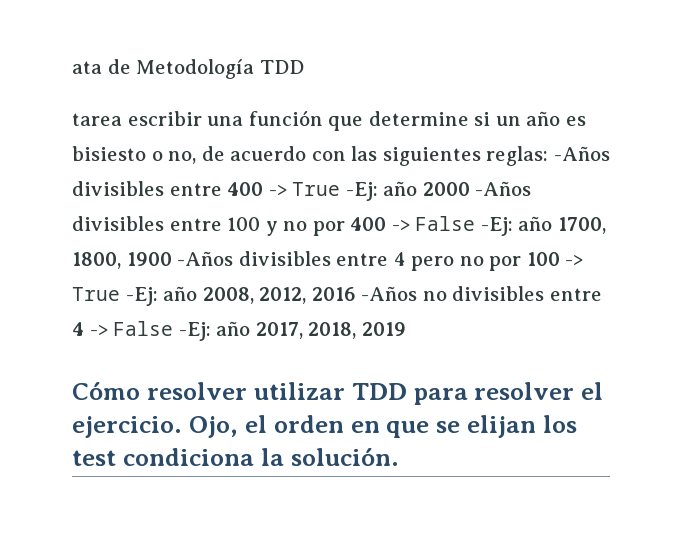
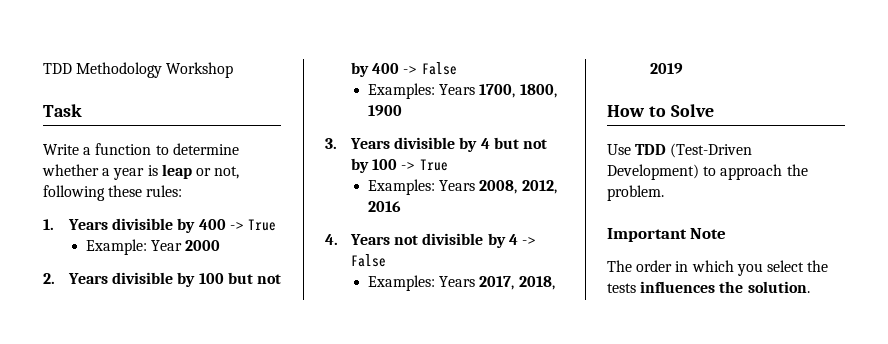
- ata de Metodología TDD
- tarea escribir una función que determine si un año es bisiesto o no, de acuerdo con las siguientes reglas: -Años divisibles entre 400 -> True -Ej: año 2000 -Años divisibles entre 100 y no por 400 -> False -Ej: año 1700, 1800, 1900 -Años divisibles entre 4 pero no por 100 -> True -Ej: año 2008, 2012, 2016 -Años no divisibles entre 4 -> False -Ej: año 2017, 2018, 2019
+ TDD Methodology Workshop
+ Task
+ Write a function to determine whether a year is leap or not, following these rules:
+ 1. Years divisible by 400 -> True
+ Example: Year 2000
+ 2. Years divisible by 100 but not by 400 -> False
+ Examples: Years 1700, 1800, 1900
+ 3. Years divisible by 4 but not by 100 -> True
+ Examples: Years 2008, 2012, 2016
+ 4. Years not divisible by 4 -> False
+ Examples: Years 2017, 2018, 2019
- Cómo resolver utilizar TDD para resolver el ejercicio. Ojo, el orden en que se elijan los test condiciona la solución.
+ How to Solve
+ Use TDD (Test-Driven Development) to approach the problem.
+ Important Note
+ The order in which you select the tests influences the solution.

